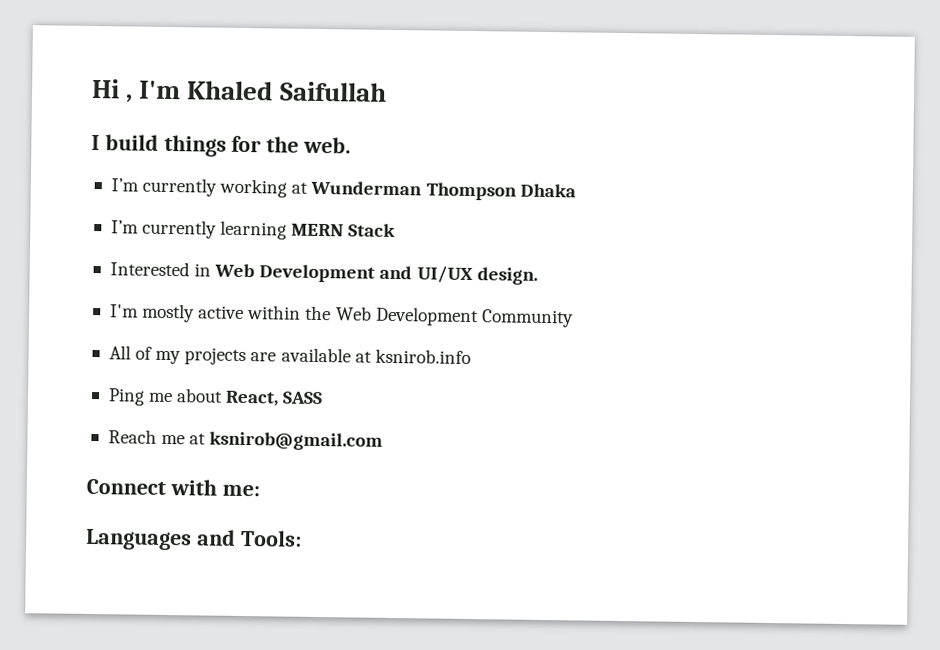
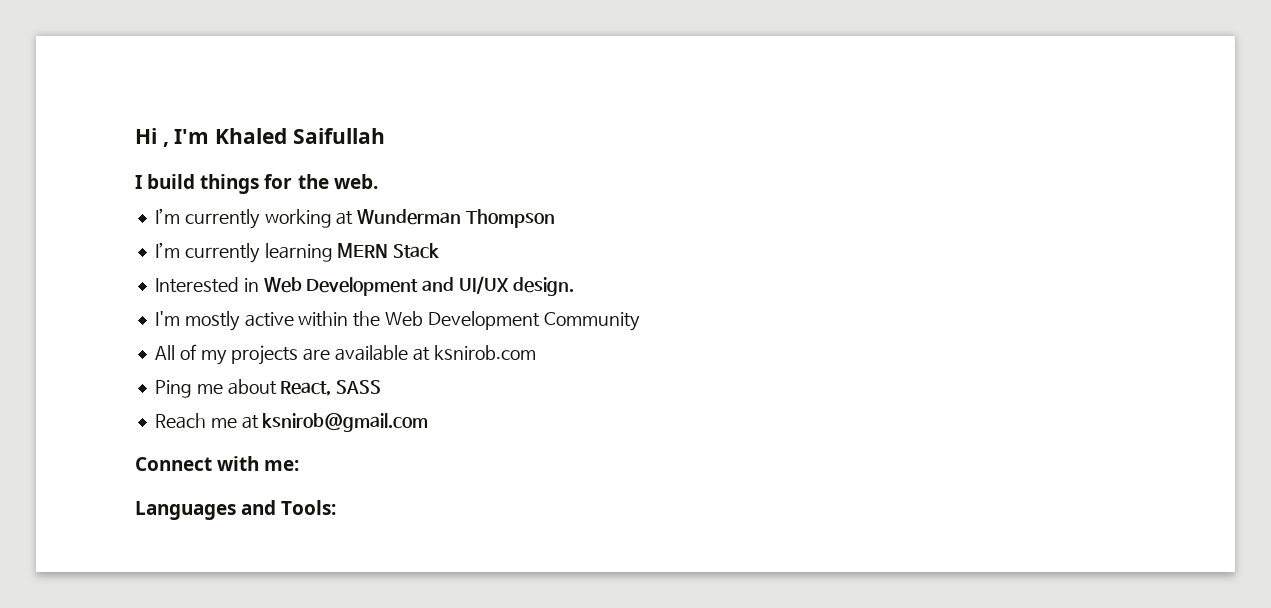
- I’m currently working at Wunderman Thompson Dhaka
+ I’m currently working at Wunderman Thompson
- All of my projects are available at ksnirob.info
+ All of my projects are available at ksnirob.com

